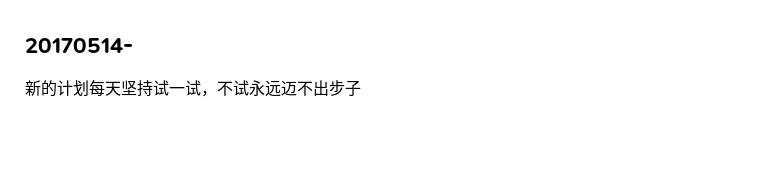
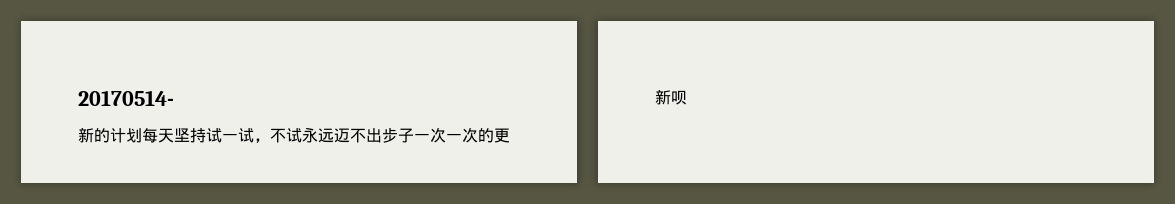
- 新的计划每天坚持试一试，不试永远迈不出步子
+ 新的计划每天坚持试一试，不试永远迈不出步子一次一次的更新呗

